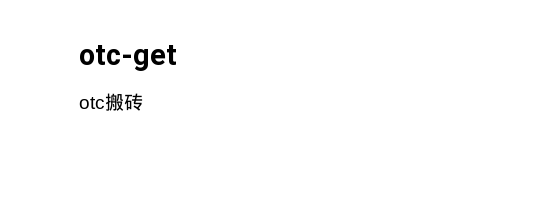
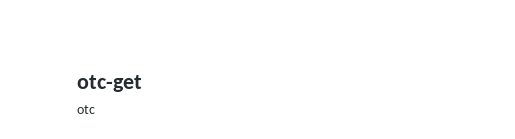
- otc搬砖
+ otc

